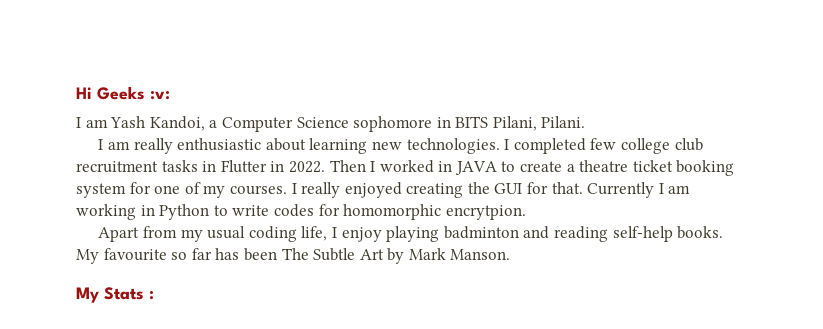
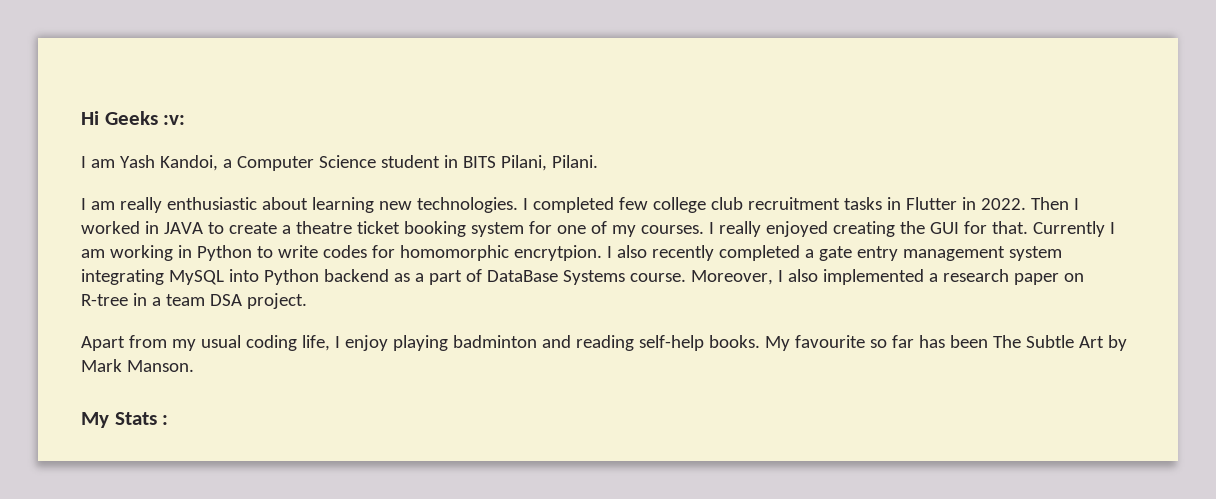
- I am Yash Kandoi, a Computer Science sophomore in BITS Pilani, Pilani.
+ I am Yash Kandoi, a Computer Science student in BITS Pilani, Pilani.
+ I also recently completed a gate entry management system integrating MySQL into Python backend as a part of DataBase Systems course. Moreover, I also implemented a research paper on R-tree in a team DSA project.

